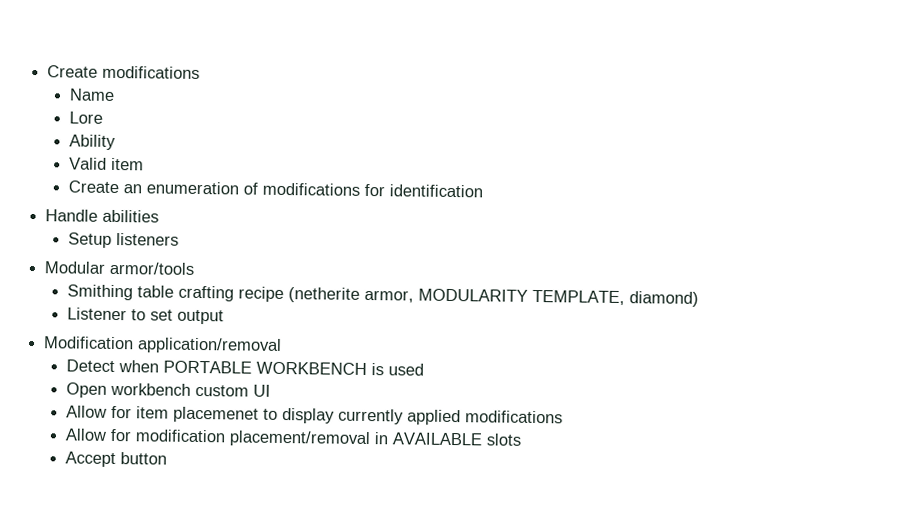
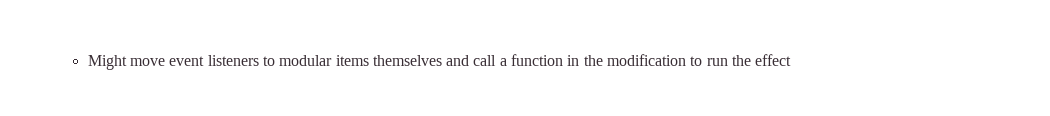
- Create modifications
- Name
- Lore
- Ability
- Valid item
- Create an enumeration of modifications for identification
- Handle abilities
- Setup listeners
- Modular armor/tools
- Smithing table crafting recipe (netherite armor, MODULARITY TEMPLATE, diamond)
- Listener to set output
- Modification application/removal
- Detect when PORTABLE WORKBENCH is used
- Open workbench custom UI
- Allow for item placemenet to display currently applied modifications
- Allow for modification placement/removal in AVAILABLE slots
- Accept button
+ Might move event listeners to modular items themselves and call a function in the modification to run the effect

